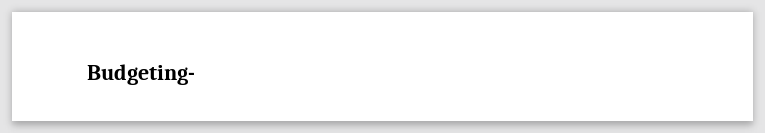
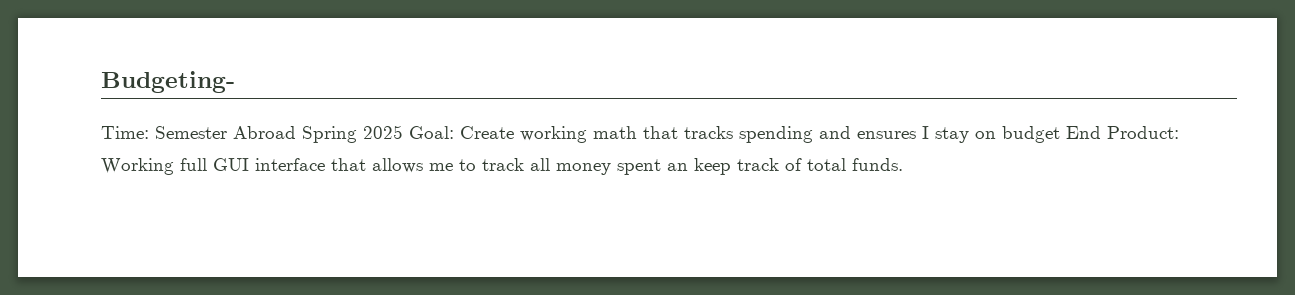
+ Time: Semester Abroad Spring 2025 Goal: Create working math that tracks spending and ensures I stay on budget End Product: Working full GUI interface that allows me to track all money spent an keep track of total funds.

